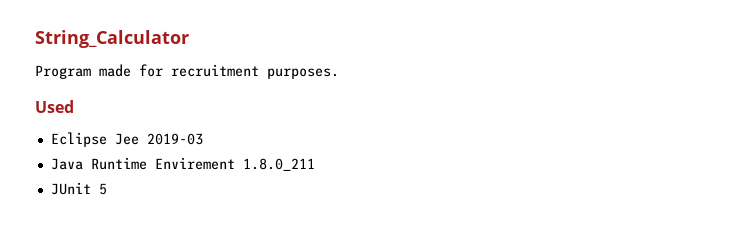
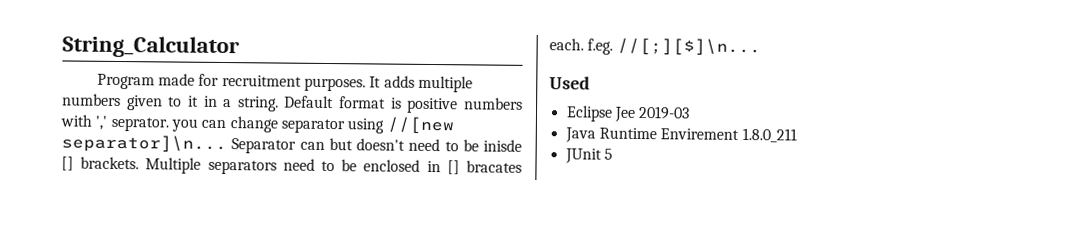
+ It adds multiple numbers given to it in a string. Default format is positive numbers with ',' seprator. you can change separator using //[new separator]\n... Separator can but doesn't need to be inisde [] brackets. Multiple separators need to be enclosed in [] bracates each. f.eg. //[;][$]\n...

